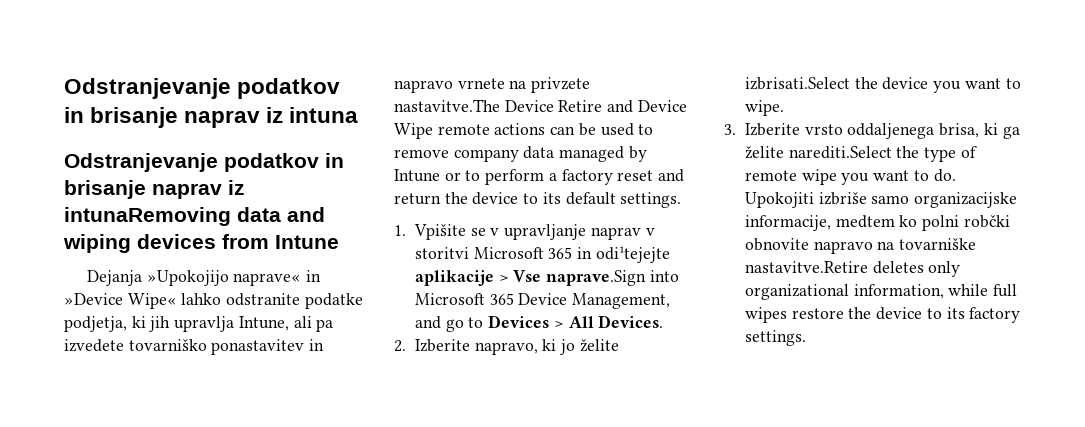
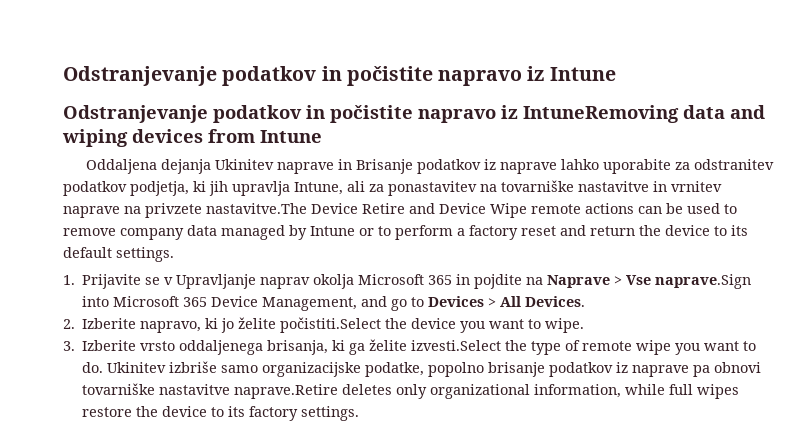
- Odstranjevanje podatkov in brisanje naprav iz intuna
- Odstranjevanje podatkov in brisanje naprav iz intunaRemoving data and wiping devices from Intune
+ Odstranjevanje podatkov in počistite napravo iz Intune
+ Odstranjevanje podatkov in počistite napravo iz IntuneRemoving data and wiping devices from Intune
- Dejanja »Upokojijo naprave« in »Device Wipe« lahko odstranite podatke podjetja, ki jih upravlja Intune, ali pa izvedete tovarniško ponastavitev in napravo vrnete na privzete nastavitve.The Device Retire and Device Wipe remote actions can be used to remove company data managed by Intune or to perform a factory reset and return the device to its default settings.
+ Oddaljena dejanja Ukinitev naprave in Brisanje podatkov iz naprave lahko uporabite za odstranitev podatkov podjetja, ki jih upravlja Intune, ali za ponastavitev na tovarniške nastavitve in vrnitev naprave na privzete nastavitve.The Device Retire and Device Wipe remote actions can be used to remove company data managed by Intune or to perform a factory reset and return the device to its default settings.
- 1. Vpišite se v upravljanje naprav v storitvi Microsoft 365 in odi¹tejejte aplikacije > Vse naprave.Sign into Microsoft 365 Device Management, and go to Devices > All Devices.
+ 1. Prijavite se v Upravljanje naprav okolja Microsoft 365 in pojdite na Naprave > Vse naprave.Sign into Microsoft 365 Device Management, and go to Devices > All Devices.
- 2. Izberite napravo, ki jo želite izbrisati.Select the device you want to wipe.
+ 2. Izberite napravo, ki jo želite počistiti.Select the device you want to wipe.
- 3. Izberite vrsto oddaljenega brisa, ki ga želite narediti.Select the type of remote wipe you want to do.
+ 3. Izberite vrsto oddaljenega brisanja, ki ga želite izvesti.Select the type of remote wipe you want to do.
- Upokojiti izbriše samo organizacijske informacije, medtem ko polni robčki obnovite napravo na tovarniške nastavitve.Retire deletes only organizational information, while full wipes restore the device to its factory settings.
+ Ukinitev izbriše samo organizacijske podatke, popolno brisanje podatkov iz naprave pa obnovi tovarniške nastavitve naprave.Retire deletes only organizational information, while full wipes restore the device to its factory settings.

